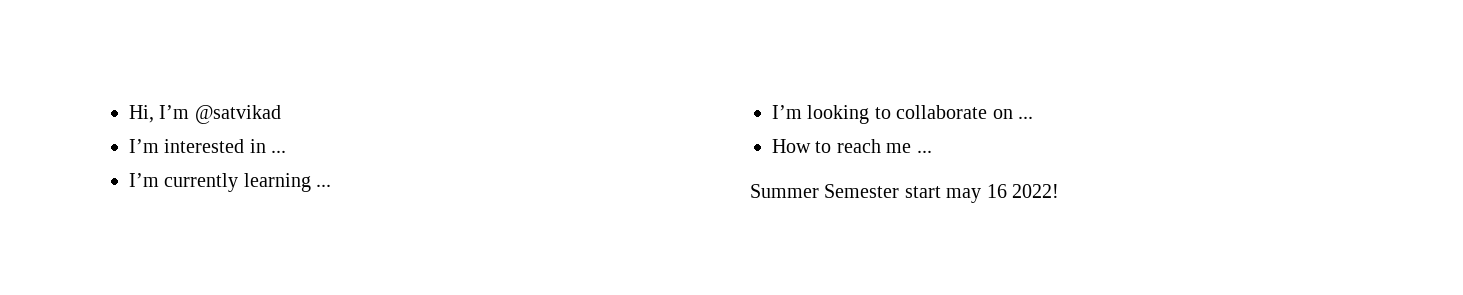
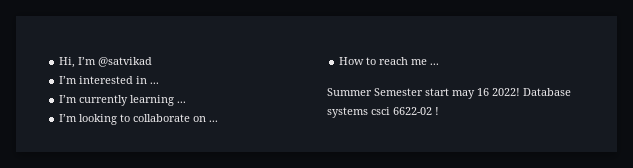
+ Database systems csci 6622-02 !

